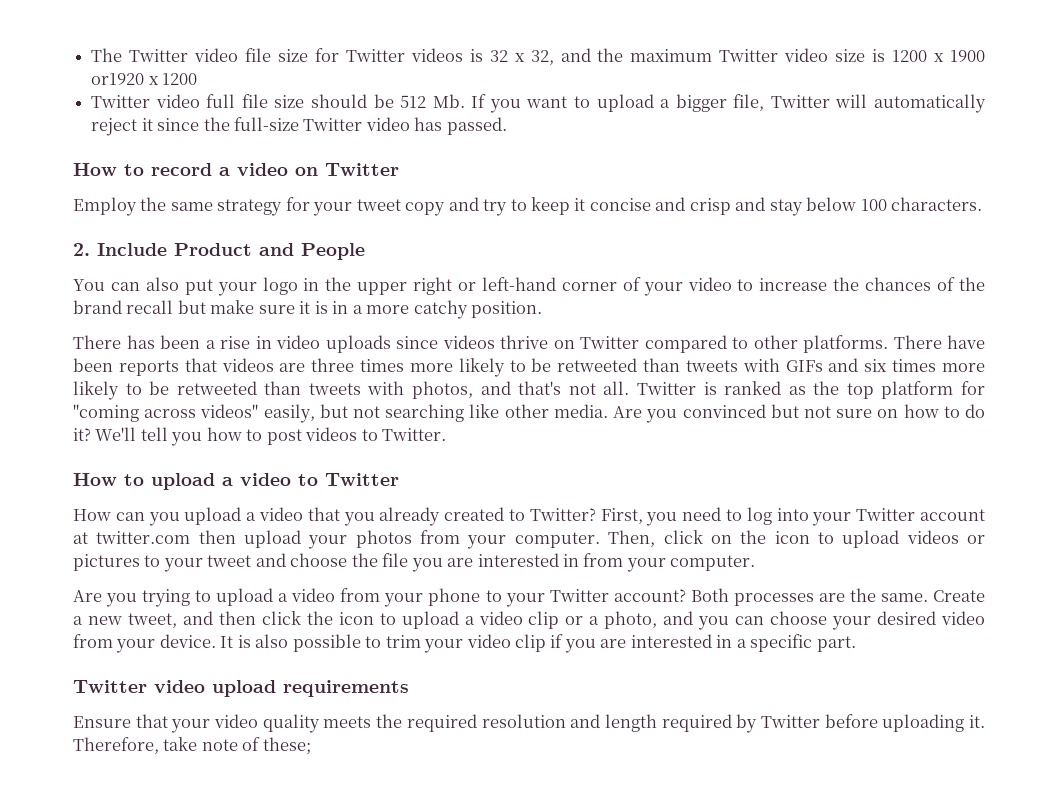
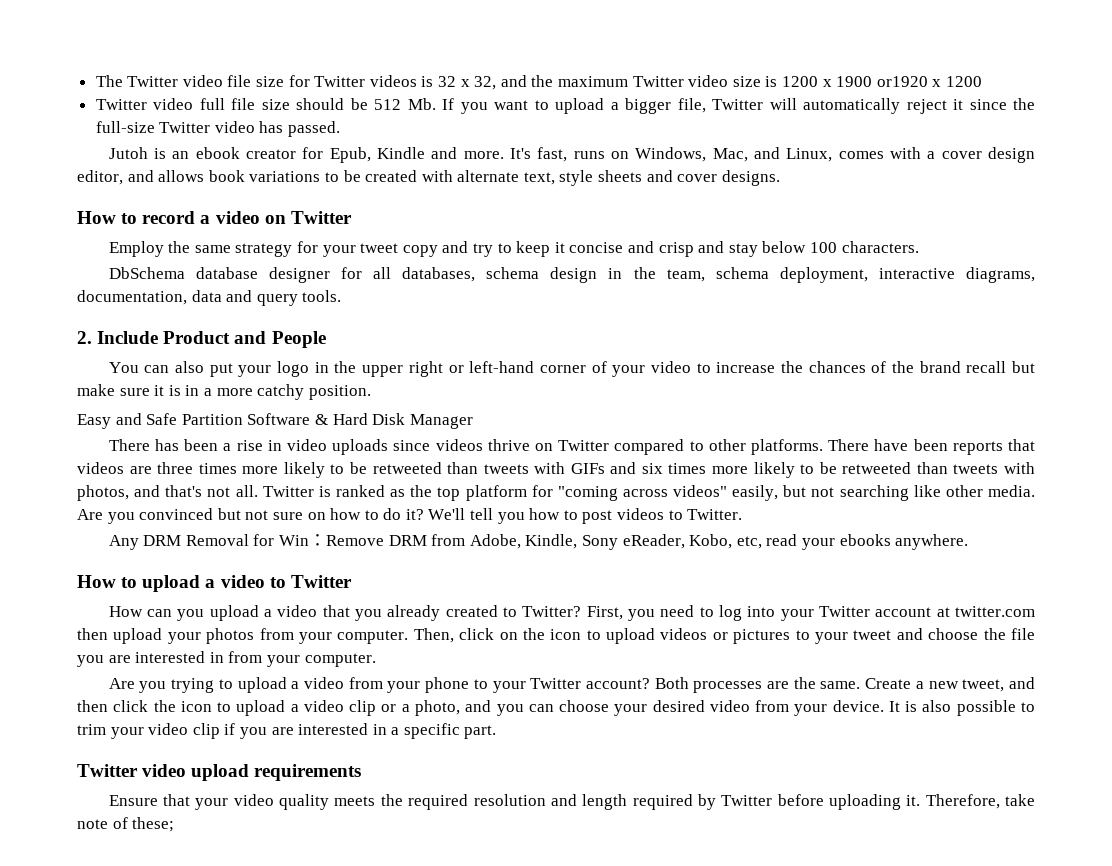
+ Jutoh is an ebook creator for Epub, Kindle and more. It's fast, runs on Windows, Mac, and Linux, comes with a cover design editor, and allows book variations to be created with alternate text, style sheets and cover designs.
+ DbSchema database designer for all databases, schema design in the team, schema deployment, interactive diagrams, documentation, data and query tools.
+ Easy and Safe Partition Software & Hard Disk Manager
+ Any DRM Removal for Win：Remove DRM from Adobe, Kindle, Sony eReader, Kobo, etc, read your ebooks anywhere.

